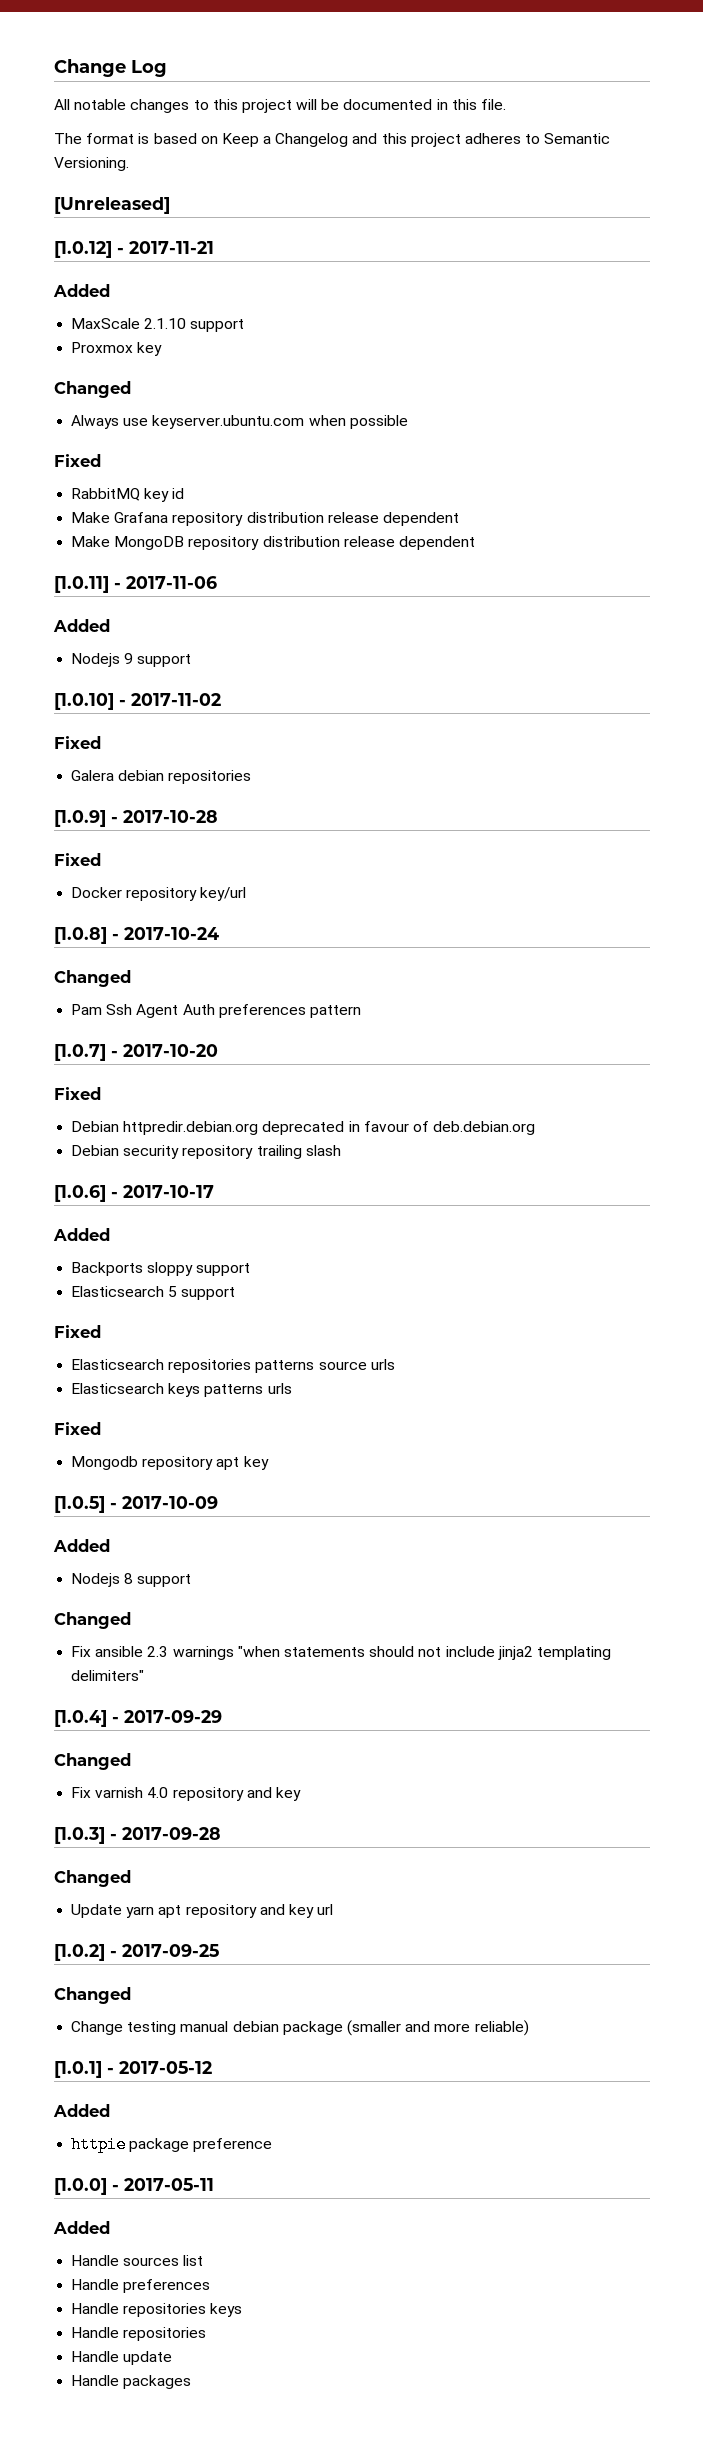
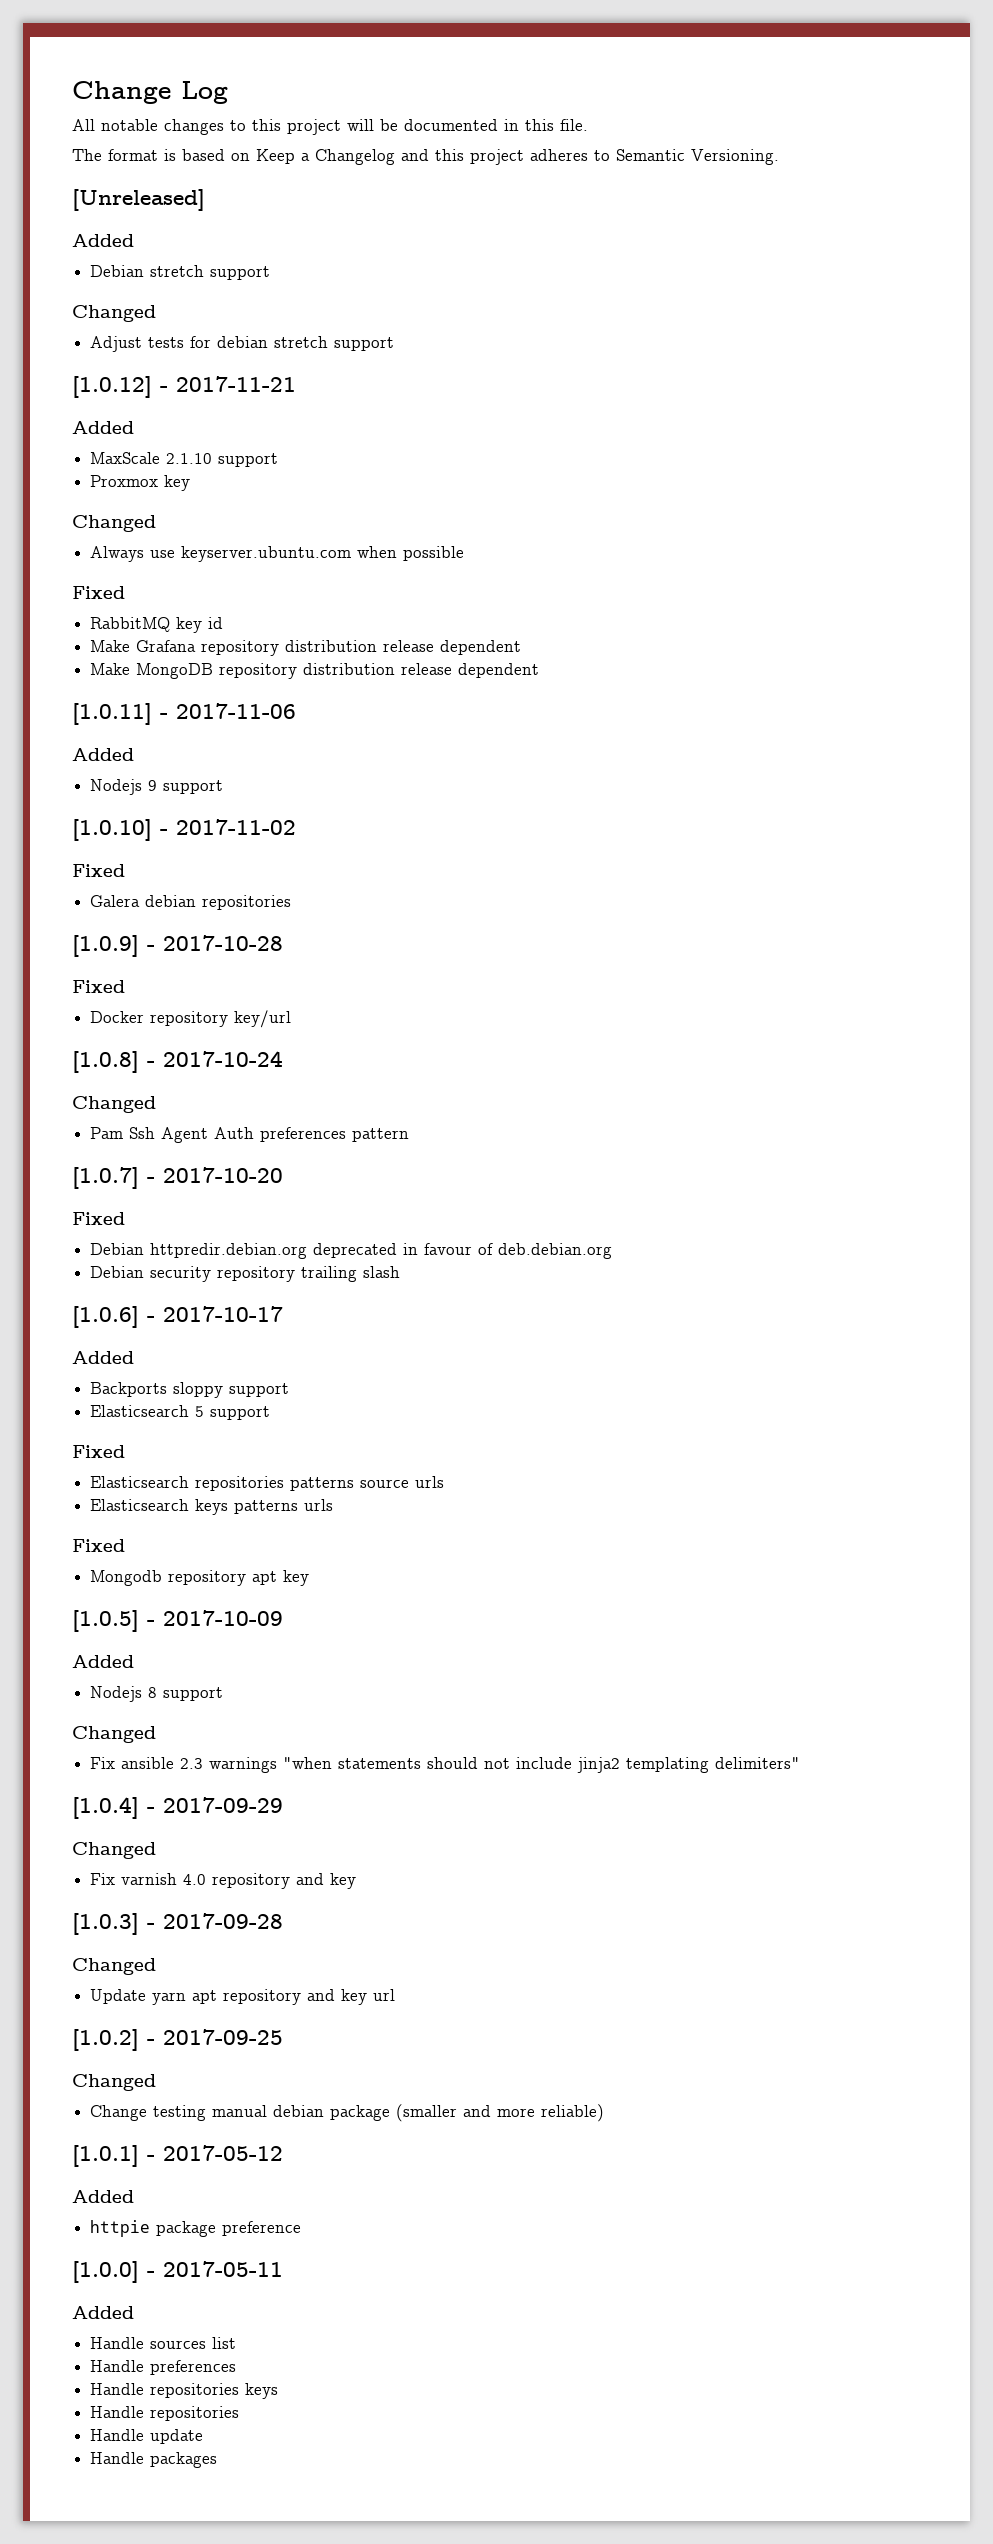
  [Unreleased]
+ Added
+ Debian stretch support
+ Changed
+ Adjust tests for debian stretch support

